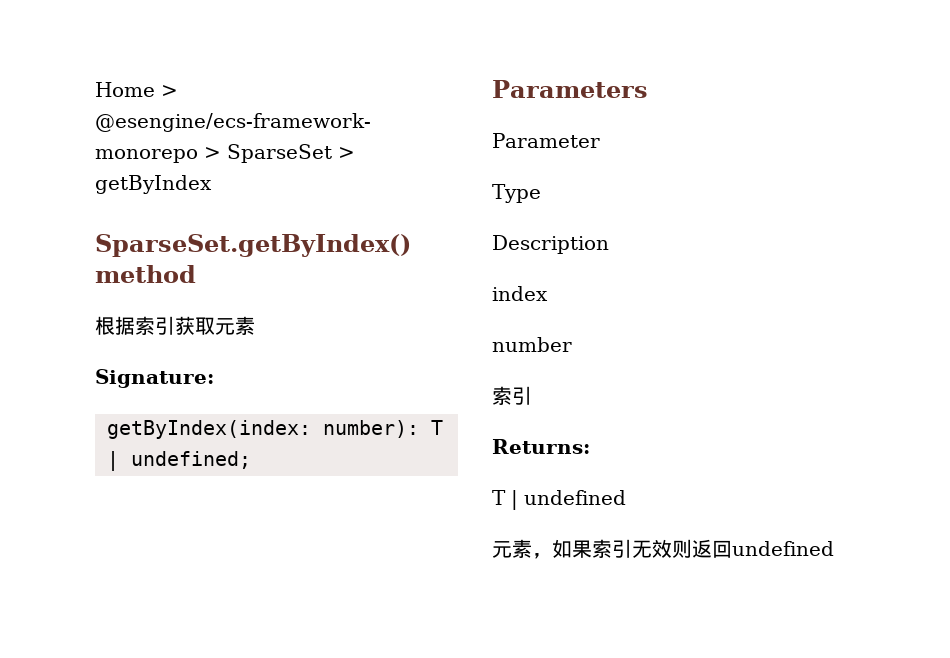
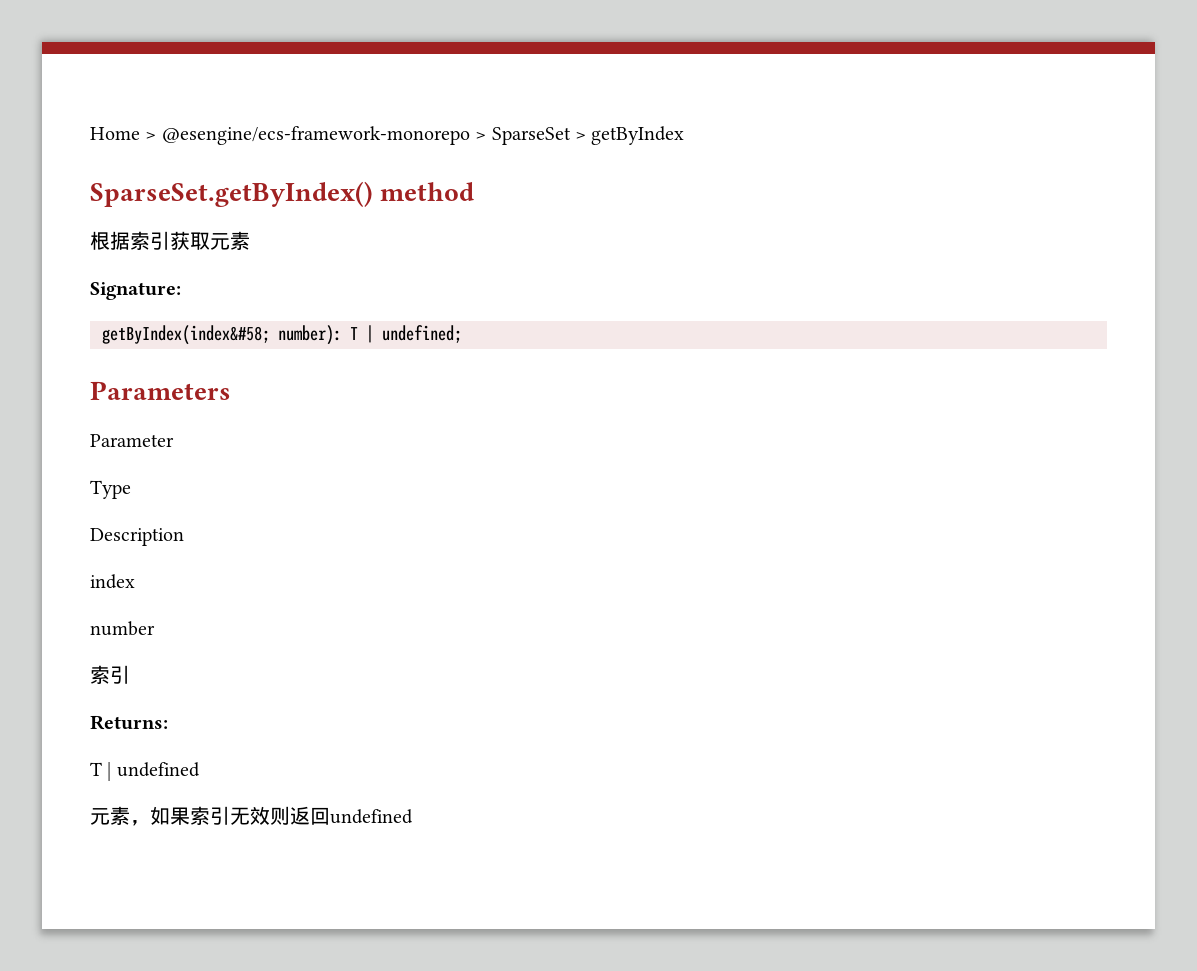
- getByIndex(index: number): T | undefined;
+ getByIndex(index&#58; number): T | undefined;

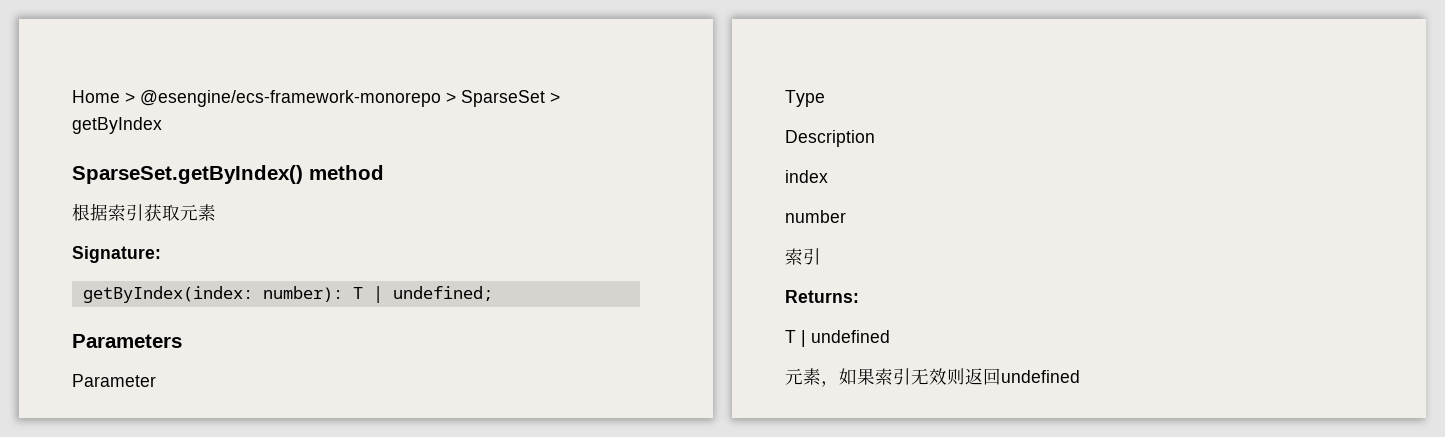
- getByIndex(index&#58; number): T | undefined;
+ getByIndex(index: number): T | undefined;

